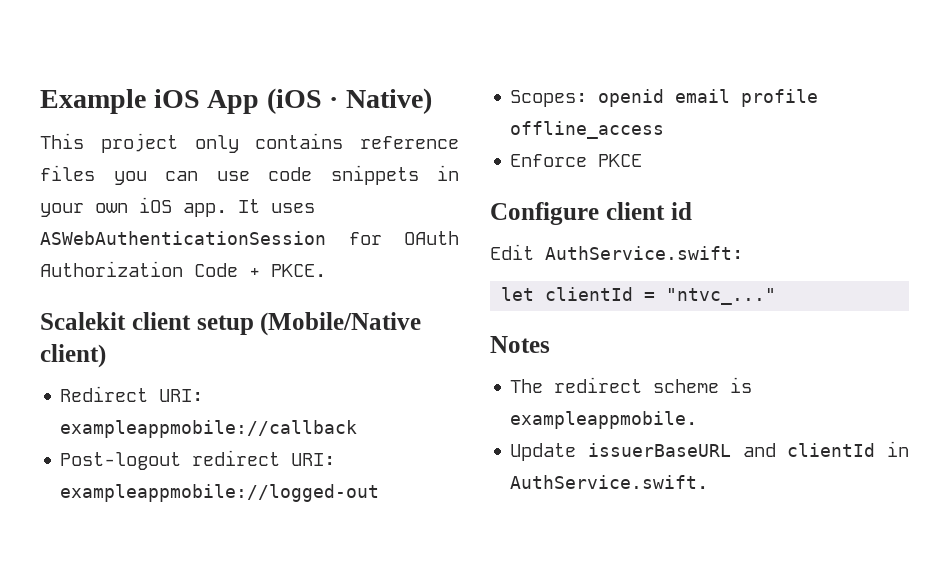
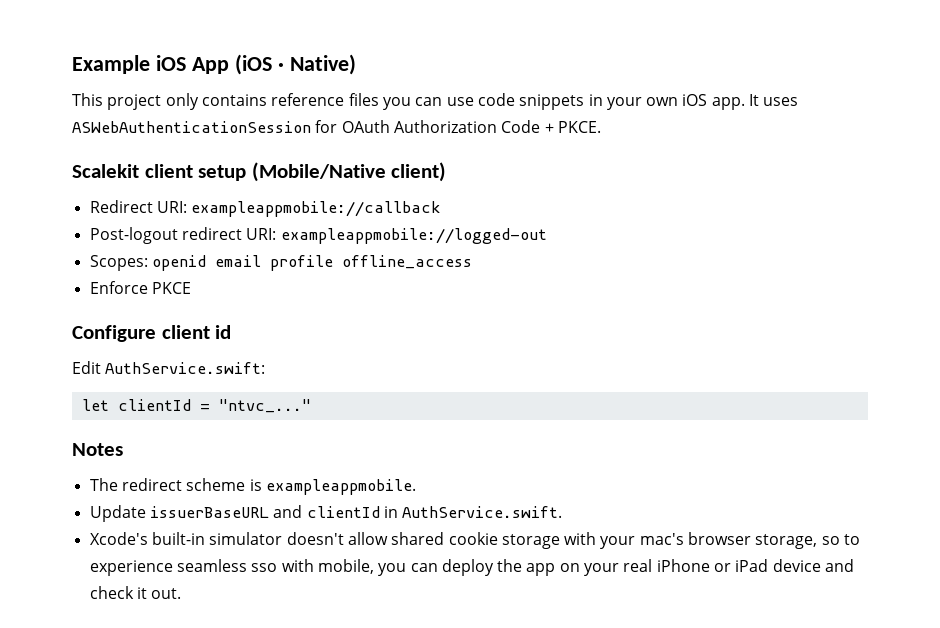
+ Xcode's built-in simulator doesn't allow shared cookie storage with your mac's browser storage, so to experience seamless sso with mobile, you can deploy the app on your real iPhone or iPad device and check it out.

